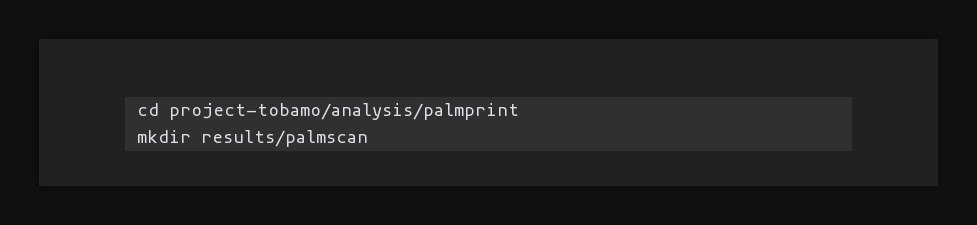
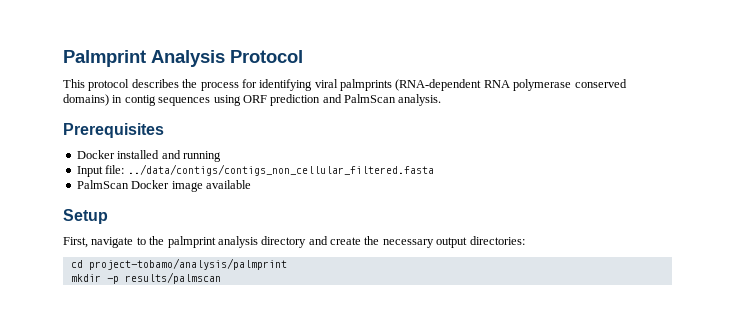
+ Palmprint Analysis Protocol
+ This protocol describes the process for identifying viral palmprints (RNA-dependent RNA polymerase conserved domains) in contig sequences using ORF prediction and PalmScan analysis.
+ Prerequisites
+ Docker installed and running
+ Input file: ../data/contigs/contigs_non_cellular_filtered.fasta
+ PalmScan Docker image available
+ Setup
+ First, navigate to the palmprint analysis directory and create the necessary output directories:
- mkdir results/palmscan
+ mkdir -p results/palmscan

